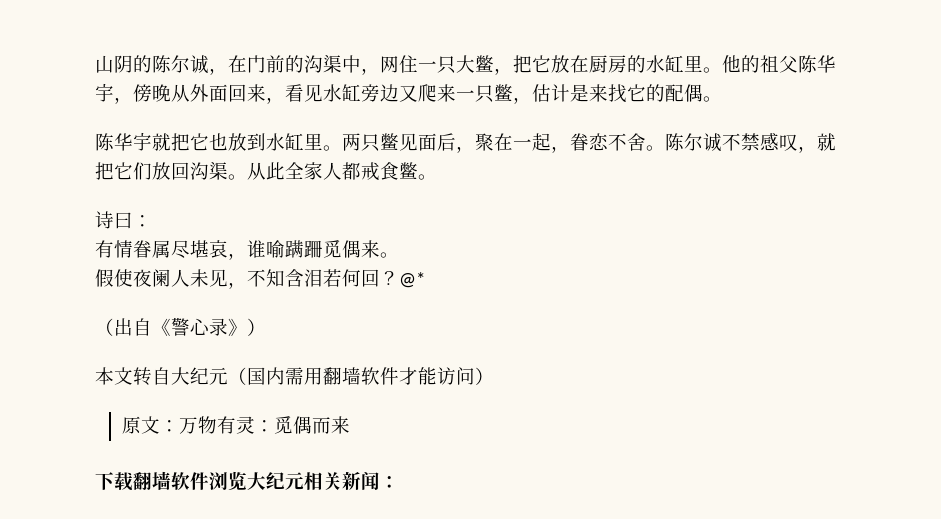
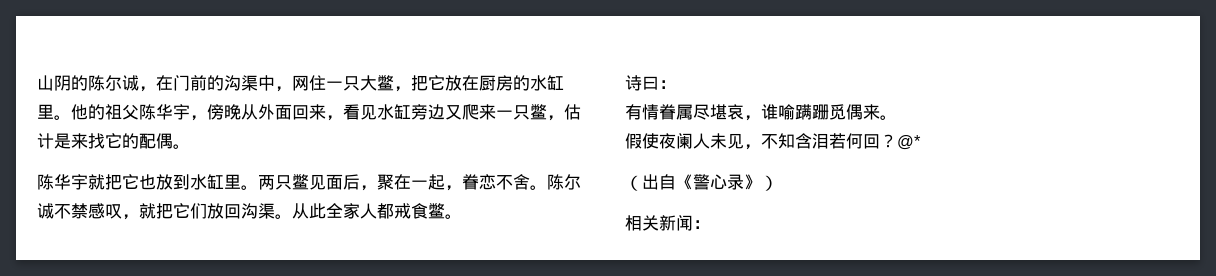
- 本文转自大纪元（国内需用翻墙软件才能访问）
- 原文：万物有灵：觅偶而来
- 下载翻墙软件浏览大纪元相关新闻：
+ 相关新闻：

